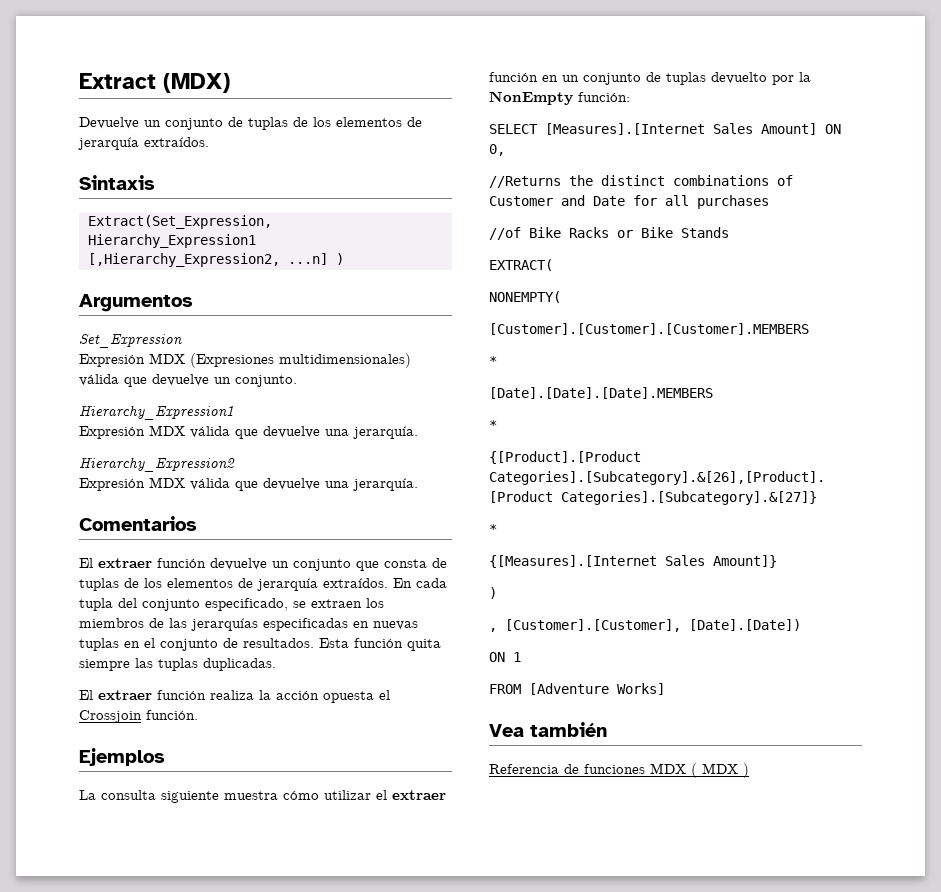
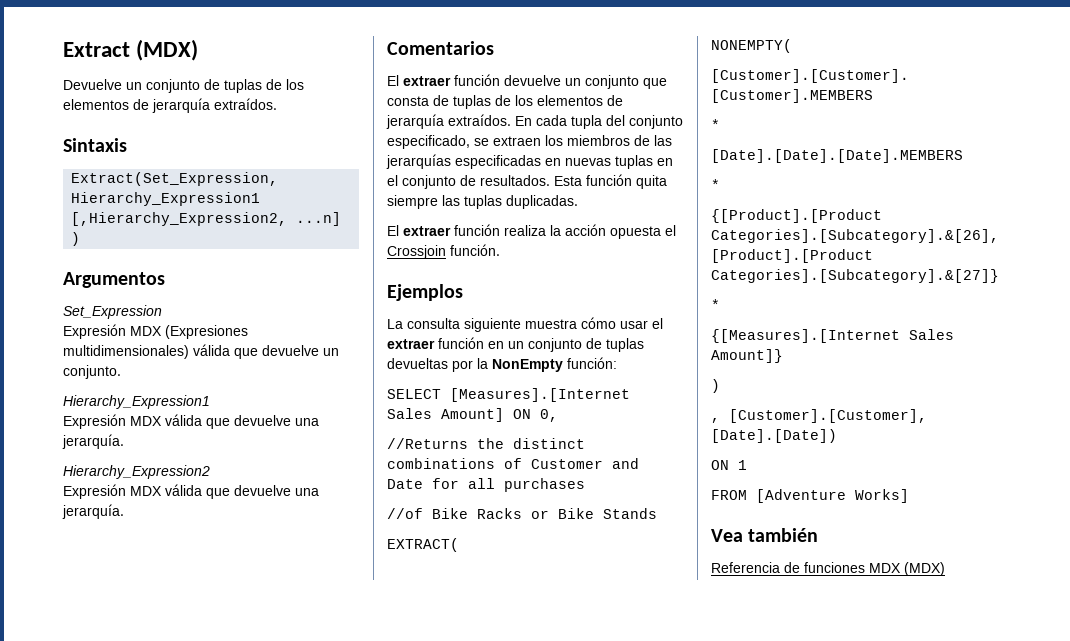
- La consulta siguiente muestra cómo utilizar el extraer función en un conjunto de tuplas devuelto por la NonEmpty función:
+ La consulta siguiente muestra cómo usar el extraer función en un conjunto de tuplas devueltas por la NonEmpty función:
- Referencia de funciones MDX ( MDX )
+ Referencia de funciones MDX (MDX)

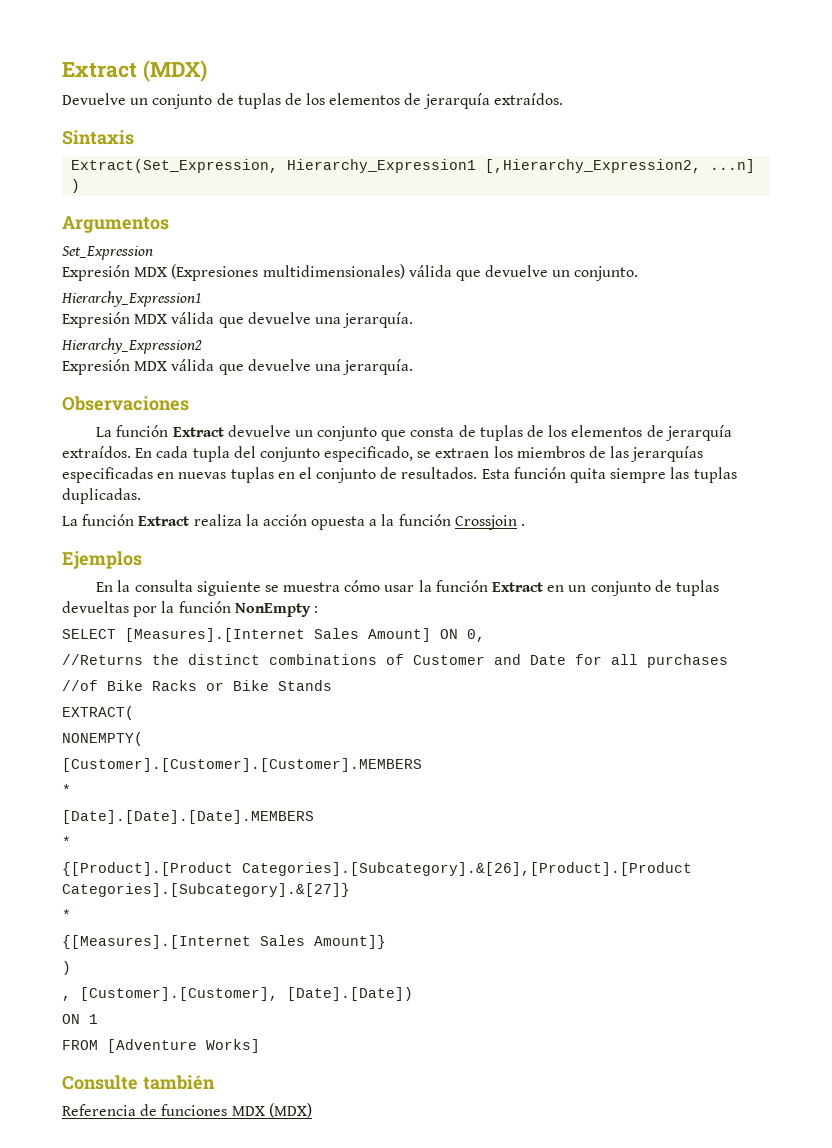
- Comentarios
- El extraer función devuelve un conjunto que consta de tuplas de los elementos de jerarquía extraídos.
+ Observaciones
+ La función Extract devuelve un conjunto que consta de tuplas de los elementos de jerarquía extraídos.
- El extraer función realiza la acción opuesta el Crossjoin función.
+ La función Extract realiza la acción opuesta a la función Crossjoin .
- La consulta siguiente muestra cómo usar el extraer función en un conjunto de tuplas devueltas por la NonEmpty función:
+ En la consulta siguiente se muestra cómo usar la función Extract en un conjunto de tuplas devueltas por la función NonEmpty :
- Vea también
+ Consulte también

